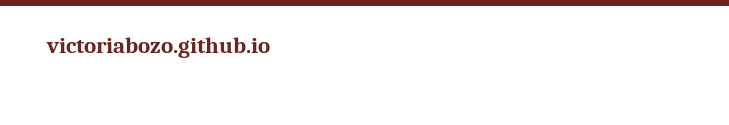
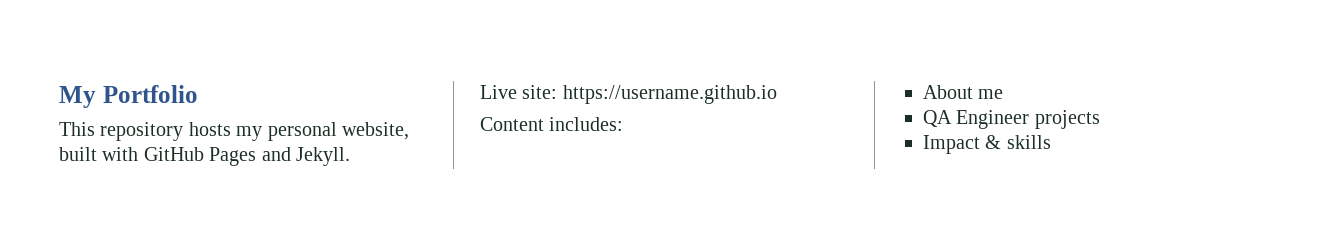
- victoriabozo.github.io
+ My Portfolio
+ This repository hosts my personal website, built with GitHub Pages and Jekyll.
+ Live site: https://username.github.io
+ Content includes:
+ About me
+ QA Engineer projects
+ Impact & skills

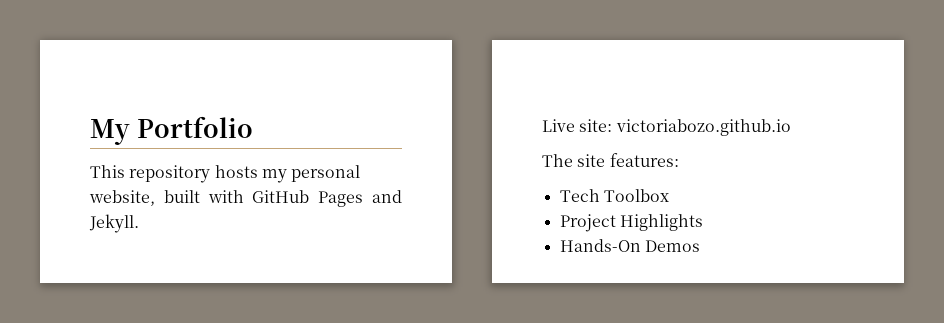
- Live site: https://username.github.io
- Content includes:
- About me
- QA Engineer projects
- Impact & skills
+ Live site: victoriabozo.github.io
+ The site features:
+ Tech Toolbox
+ Project Highlights
+ Hands-On Demos

